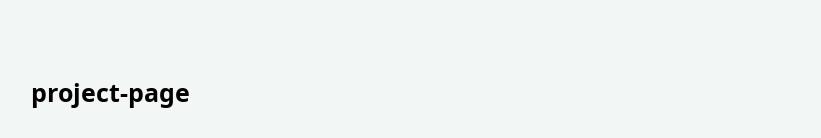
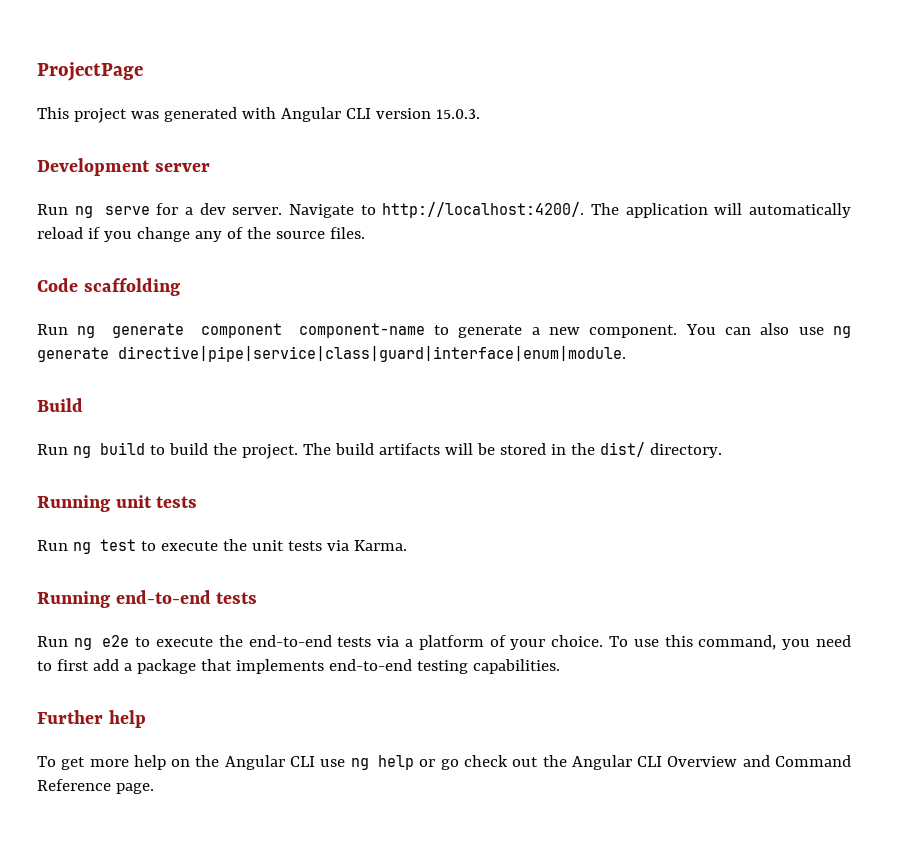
- project-page
+ ProjectPage
+ This project was generated with Angular CLI version 15.0.3.
+ Development server
+ Run ng serve for a dev server. Navigate to http://localhost:4200/. The application will automatically reload if you change any of the source files.
+ Code scaffolding
+ Run ng generate component component-name to generate a new component. You can also use ng generate directive|pipe|service|class|guard|interface|enum|module.
+ Build
+ Run ng build to build the project. The build artifacts will be stored in the dist/ directory.
+ Running unit tests
+ Run ng test to execute the unit tests via Karma.
+ Running end-to-end tests
+ Run ng e2e to execute the end-to-end tests via a platform of your choice. To use this command, you need to first add a package that implements end-to-end testing capabilities.
+ Further help
+ To get more help on the Angular CLI use ng help or go check out the Angular CLI Overview and Command Reference page.

